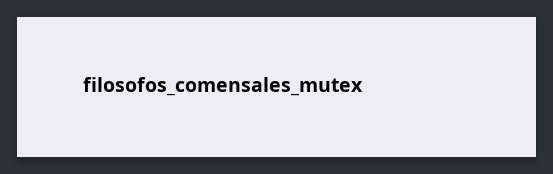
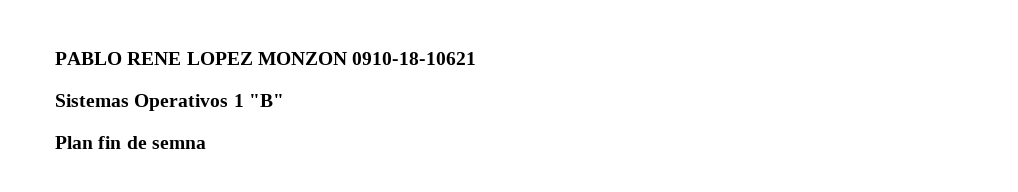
- filosofos_comensales_mutex
+ PABLO RENE LOPEZ MONZON 0910-18-10621
+ Sistemas Operativos 1 "B"
+ Plan fin de semna

